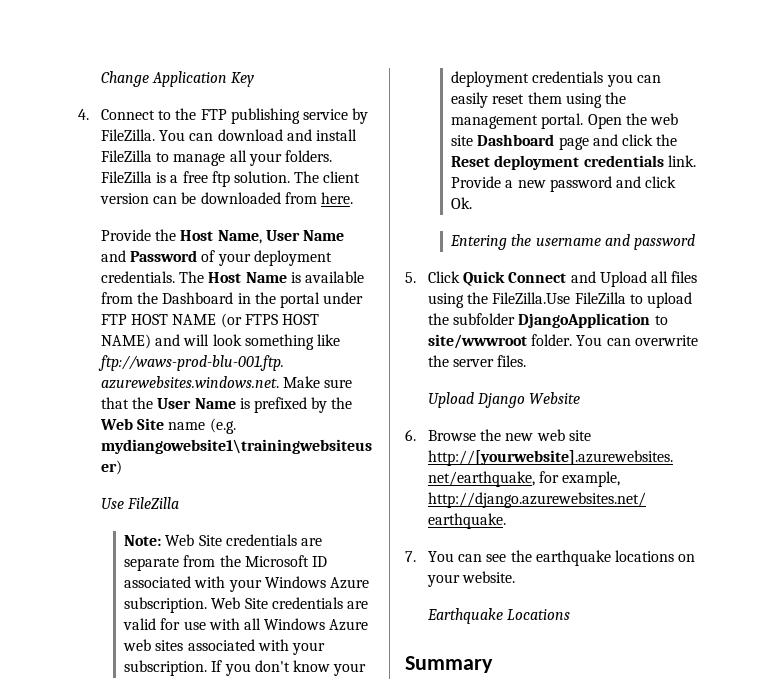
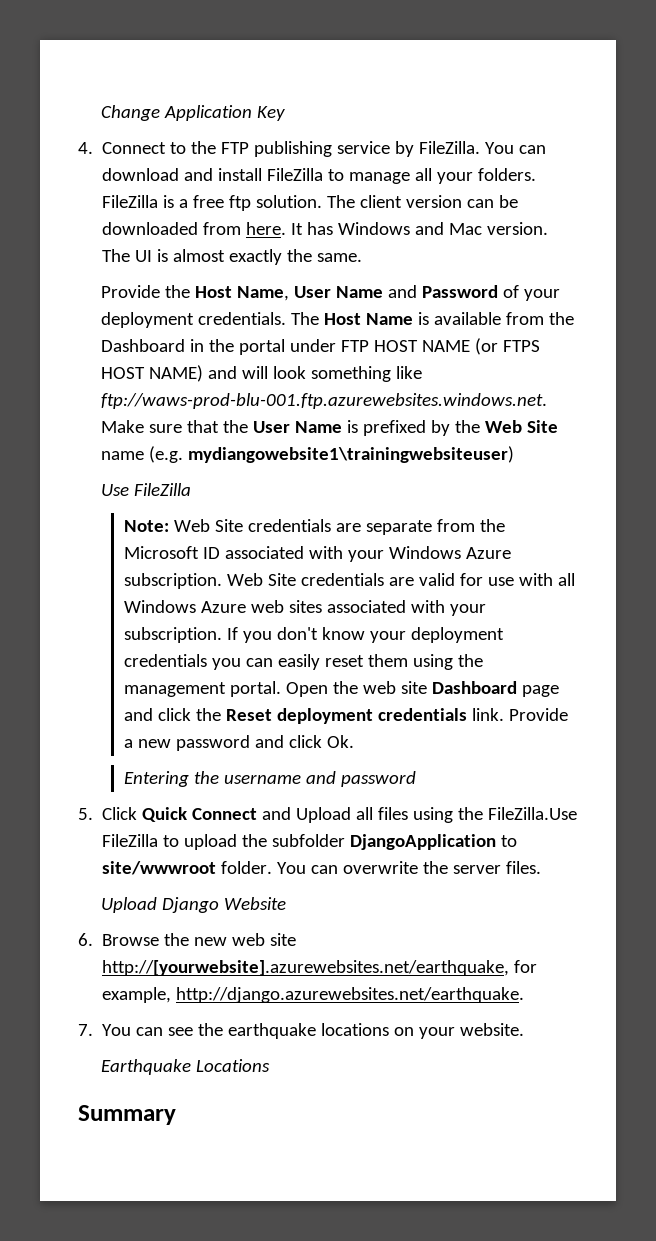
+ It has Windows and Mac version. The UI is almost exactly the same.

